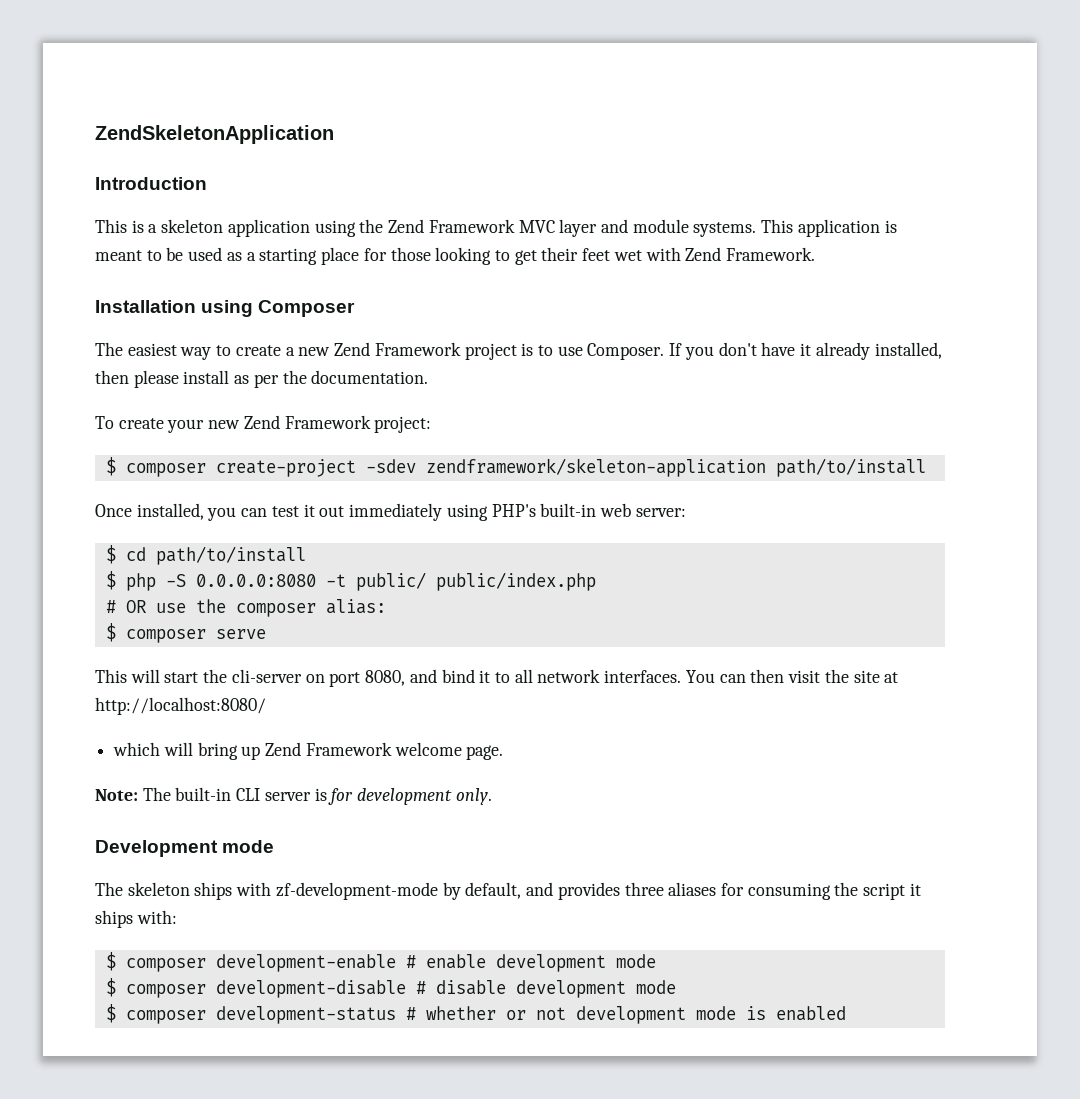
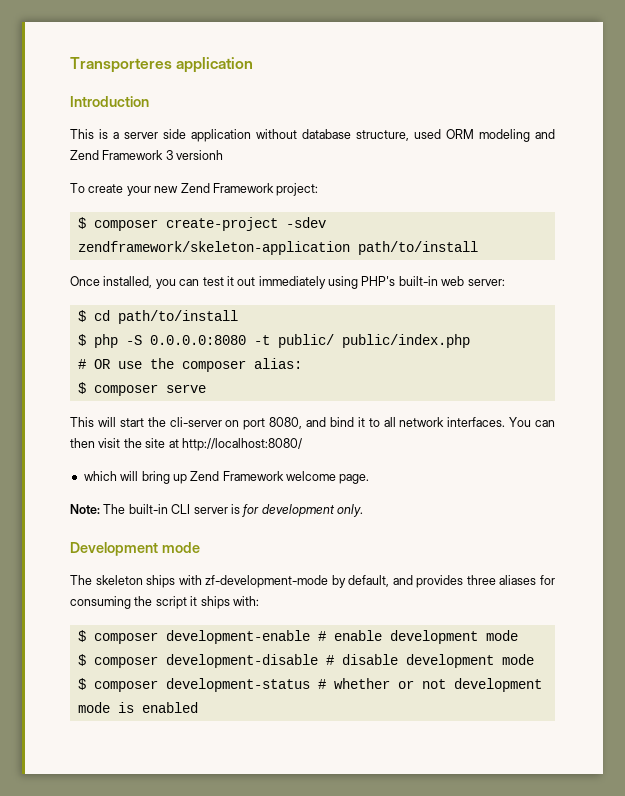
- ZendSkeletonApplication
+ Transporteres application
- This is a skeleton application using the Zend Framework MVC layer and module systems. This application is meant to be used as a starting place for those looking to get their feet wet with Zend Framework.
- Installation using Composer
- The easiest way to create a new Zend Framework project is to use Composer. If you don't have it already installed, then please install as per the documentation.
+ This is a server side application without database structure, used ORM modeling and Zend Framework 3 versionh

